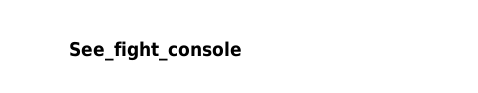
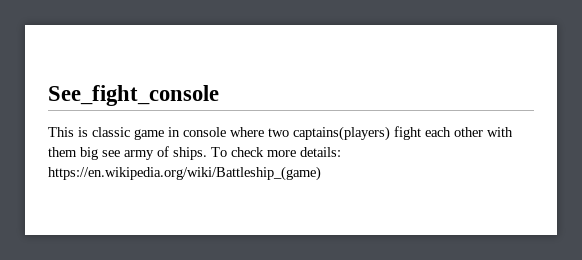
+ This is classic game in console where two captains(players) fight each other with them big see army of ships. To check more details: https://en.wikipedia.org/wiki/Battleship_(game)

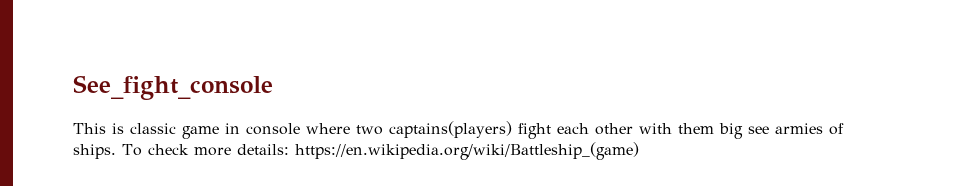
- This is classic game in console where two captains(players) fight each other with them big see army of ships.
+ This is classic game in console where two captains(players) fight each other with them big see armies of ships.

